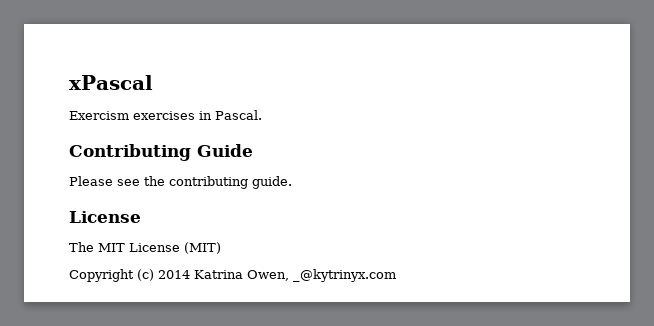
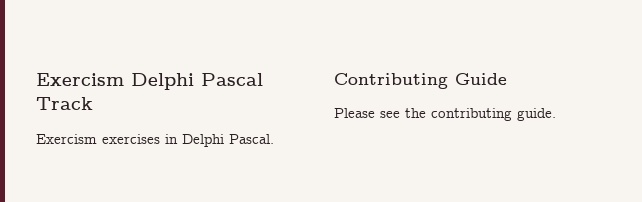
- xPascal
+ Exercism Delphi Pascal Track
- Exercism exercises in Pascal.
+ Exercism exercises in Delphi Pascal.
  Please see the contributing guide.
- License
- The MIT License (MIT)
- Copyright (c) 2014 Katrina Owen, _@kytrinyx.com

